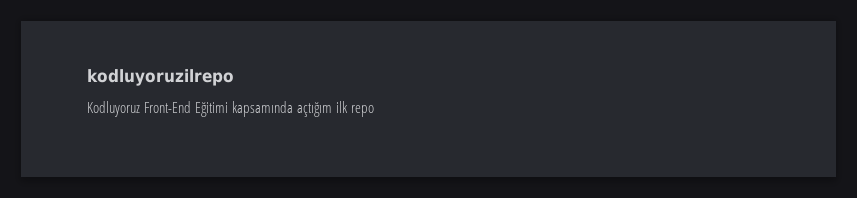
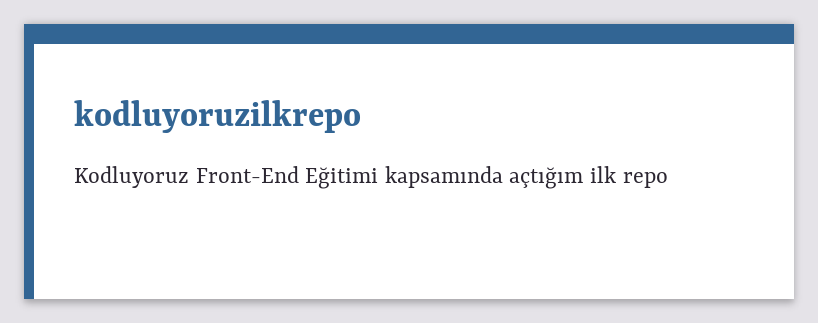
- kodluyoruzilrepo
+ kodluyoruzilkrepo

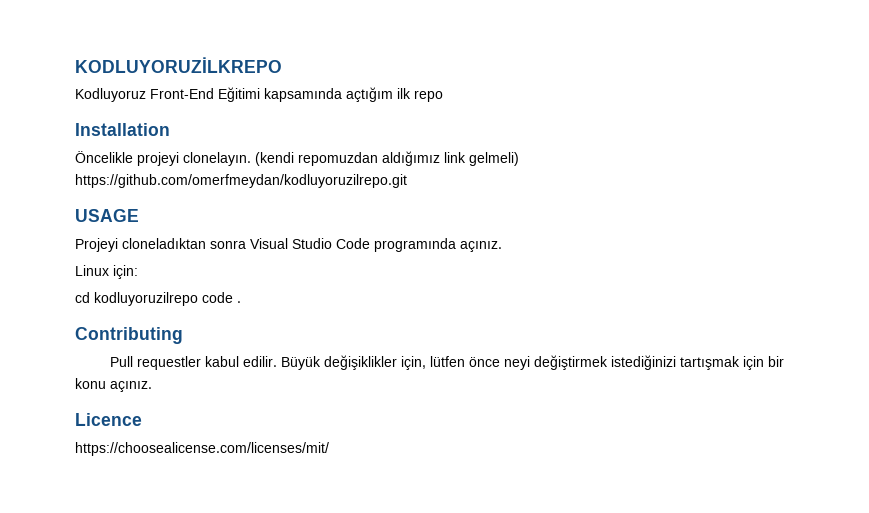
- kodluyoruzilkrepo
+ KODLUYORUZİLKREPO
+ Installation
+ Öncelikle projeyi clonelayın. (kendi repomuzdan aldığımız link gelmeli) https://github.com/omerfmeydan/kodluyoruzilrepo.git
+ USAGE
+ Projeyi cloneladıktan sonra Visual Studio Code programında açınız.
+ Linux için:
+ cd kodluyoruzilrepo code .
+ Contributing
+ Pull requestler kabul edilir. Büyük değişiklikler için, lütfen önce neyi değiştirmek istediğinizi tartışmak için bir konu açınız.
+ Licence
+ https://choosealicense.com/licenses/mit/

